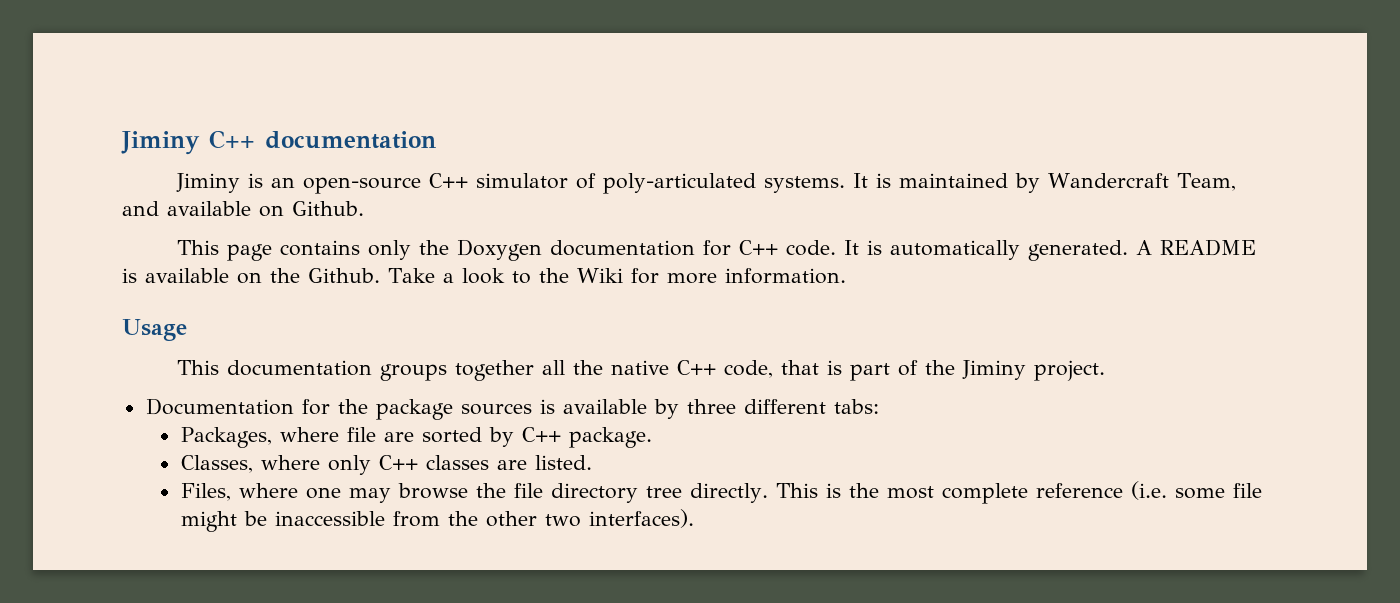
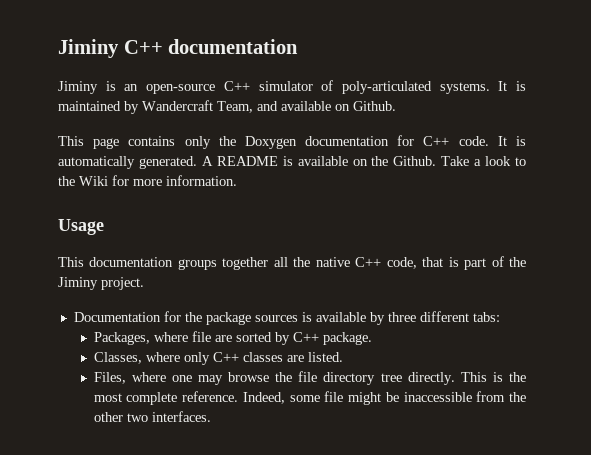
- This is the most complete reference (i.e. some file might be inaccessible from the other two interfaces).
+ This is the most complete reference. Indeed, some file might be inaccessible from the other two interfaces.

